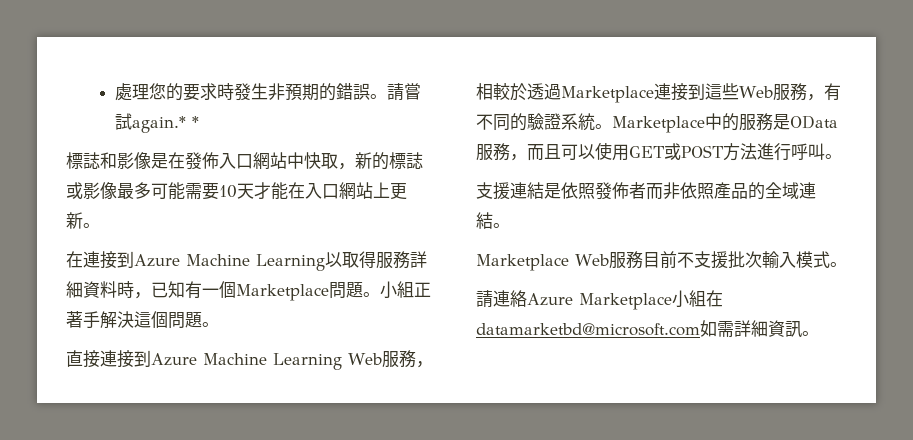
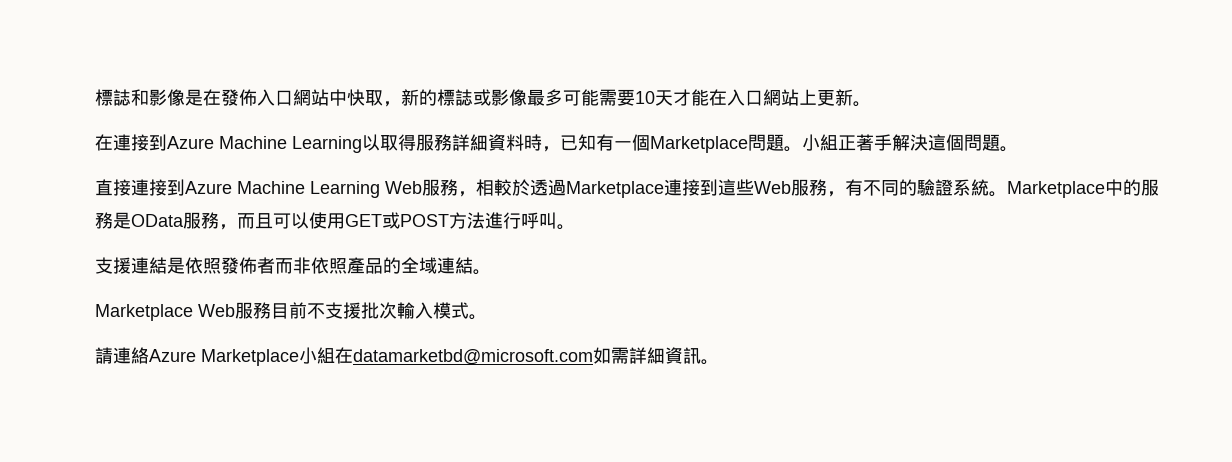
- 處理您的要求時發生非預期的錯誤。請嘗試again.* *

